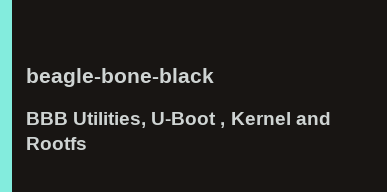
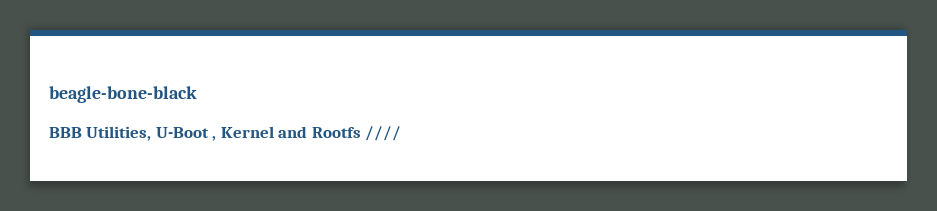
- BBB Utilities, U-Boot , Kernel and Rootfs
+ BBB Utilities, U-Boot , Kernel and Rootfs ////

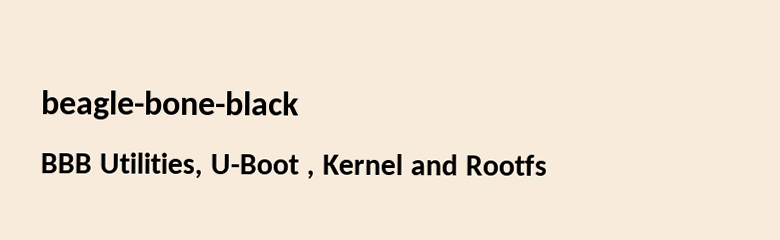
- BBB Utilities, U-Boot , Kernel and Rootfs ////
+ BBB Utilities, U-Boot , Kernel and Rootfs

